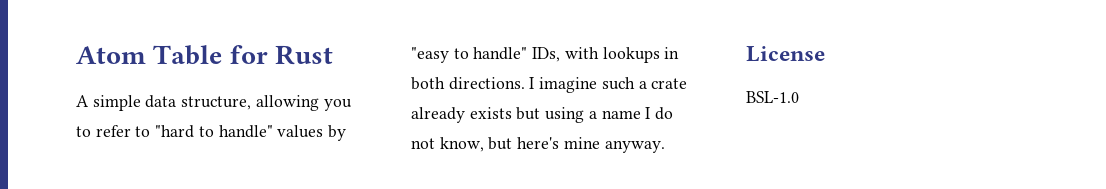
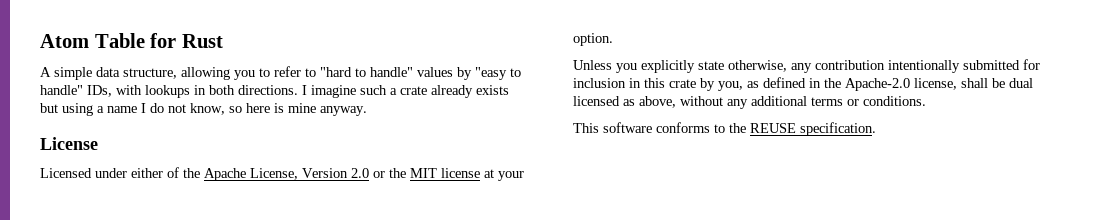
- I imagine such a crate already exists but using a name I do not know, but here's mine anyway.
+ I imagine such a crate already exists but using a name I do not know, so here is mine anyway.
- BSL-1.0
+ Licensed under either of the Apache License, Version 2.0 or the MIT license at your option.
+ Unless you explicitly state otherwise, any contribution intentionally submitted for inclusion in this crate by you, as defined in the Apache-2.0 license, shall be dual licensed as above, without any additional terms or conditions.
+ This software conforms to the REUSE specification.

